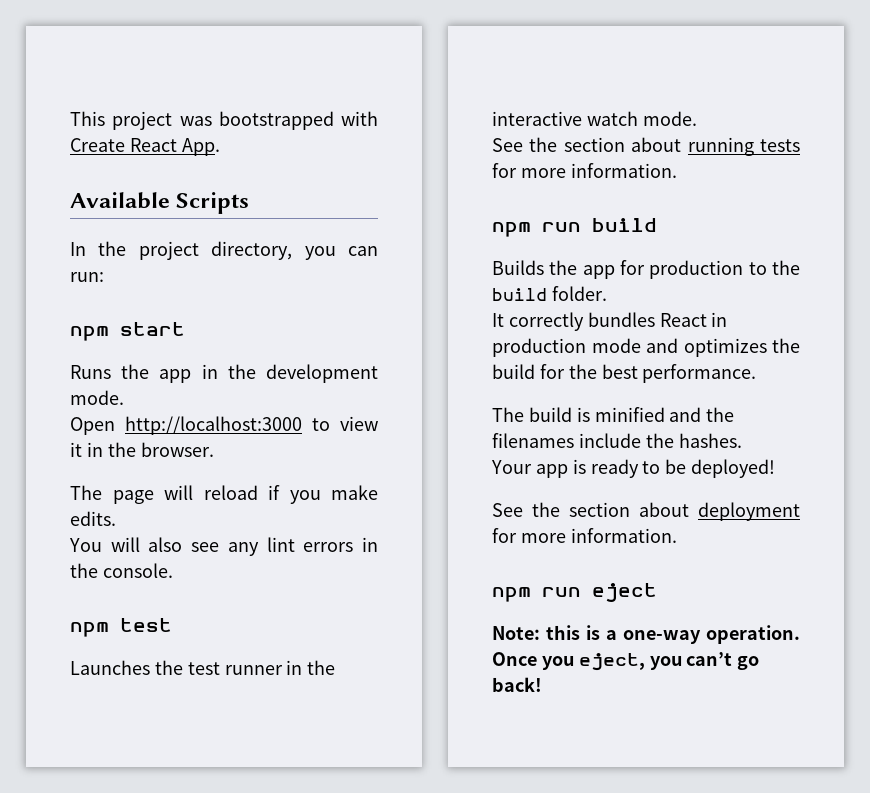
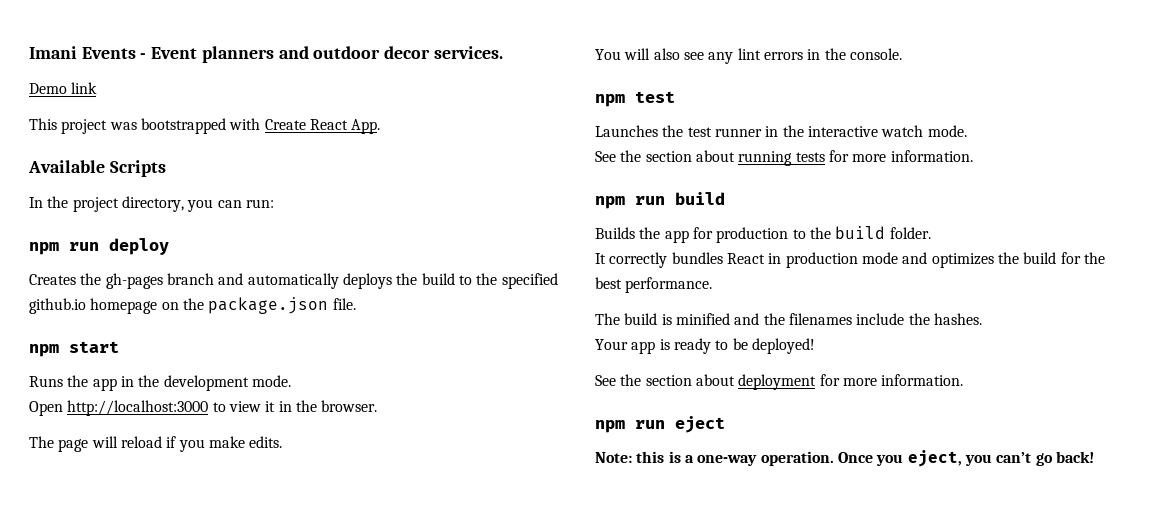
+ Imani Events - Event planners and outdoor decor services.
+ Demo link
+ npm run deploy
+ Creates the gh-pages branch and automatically deploys the build to the specified github.io homepage on the package.json file.

